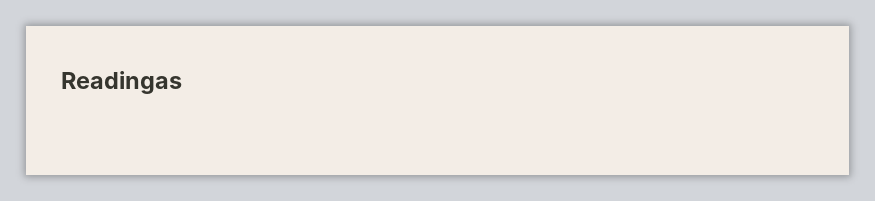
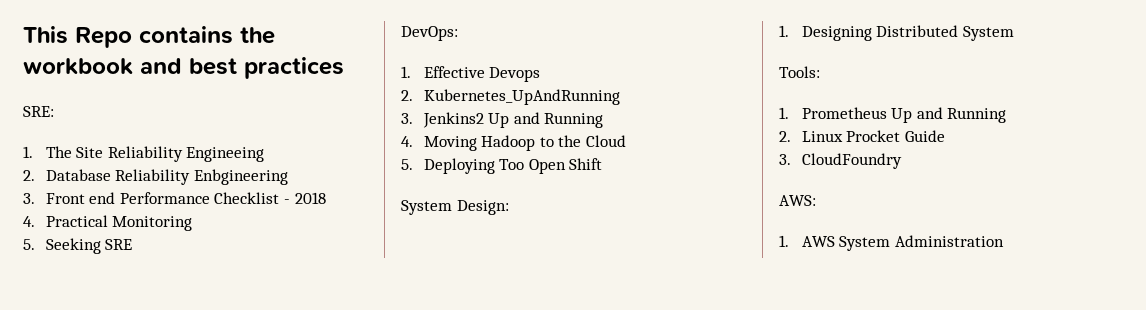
- Readingas
+ This Repo contains the workbook and best practices
+ SRE:
+ 1. The Site Reliability Engineeing
+ 2. Database Reliability Enbgineering
+ 3. Front end Performance Checklist - 2018
+ 4. Practical Monitoring
+ 5. Seeking SRE
+ DevOps:
+ 1. Effective Devops
+ 2. Kubernetes_UpAndRunning
+ 3. Jenkins2 Up and Running
+ 4. Moving Hadoop to the Cloud
+ 5. Deploying Too Open Shift
+ System Design:
+ 1. Designing Distributed System
+ Tools:
+ 1. Prometheus Up and Running
+ 2. Linux Procket Guide
+ 3. CloudFoundry
+ AWS:
+ 1. AWS System Administration

